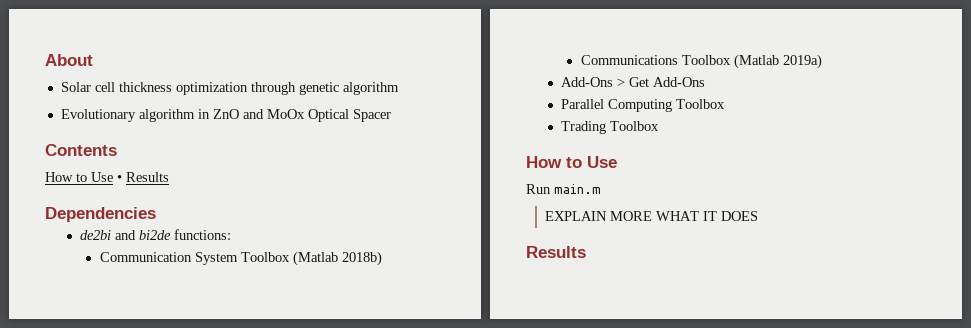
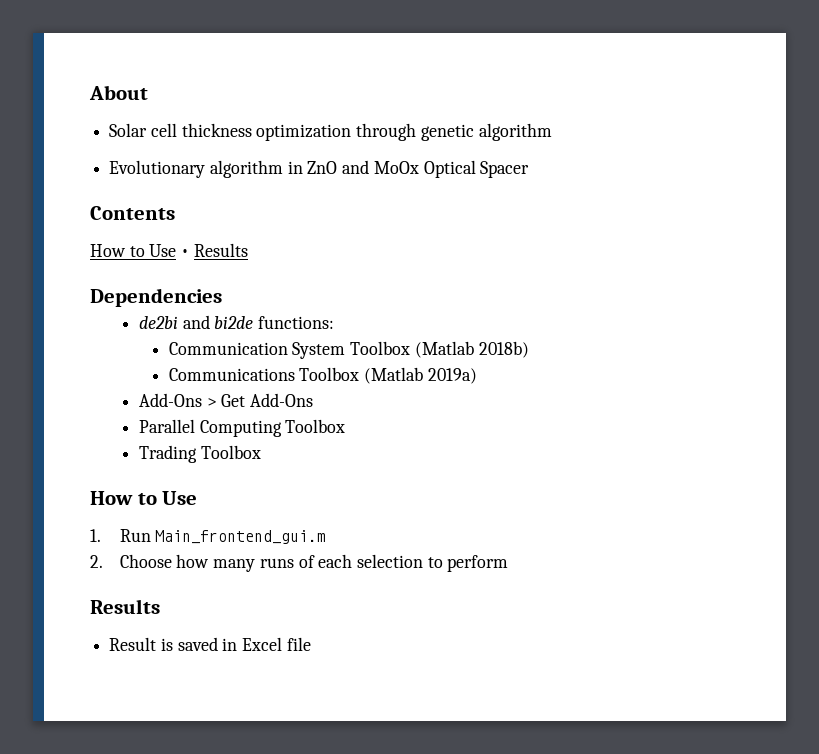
- Run main.m
- EXPLAIN MORE WHAT IT DOES
+ 1. Run Main_frontend_gui.m
+ 2. Choose how many runs of each selection to perform
  Results
+ Result is saved in Excel file

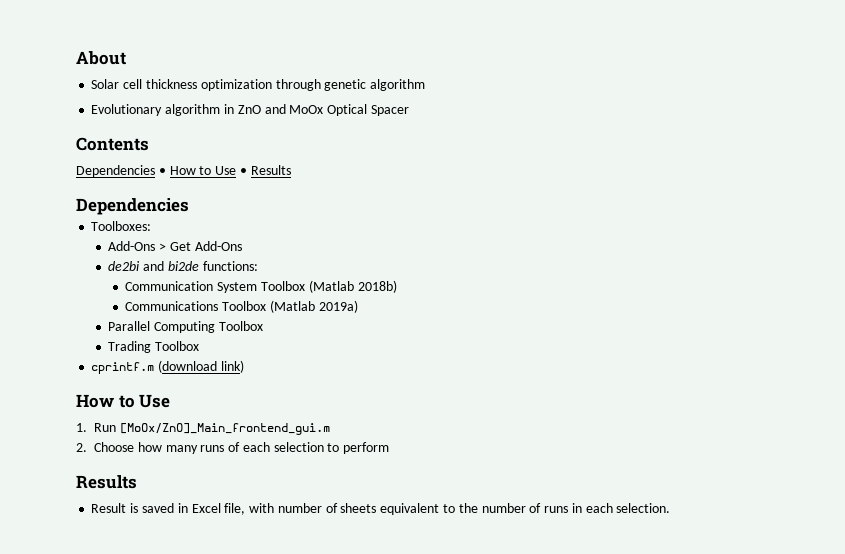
- How to Use • Results
+ Dependencies • How to Use • Results
+ Toolboxes:
+ Add-Ons > Get Add-Ons
- Add-Ons > Get Add-Ons
+ cprintf.m (download link)
- 1. Run Main_frontend_gui.m
+ 1. Run [MoOx/ZnO]_Main_frontend_gui.m
- Result is saved in Excel file
+ Result is saved in Excel file, with number of sheets equivalent to the number of runs in each selection.

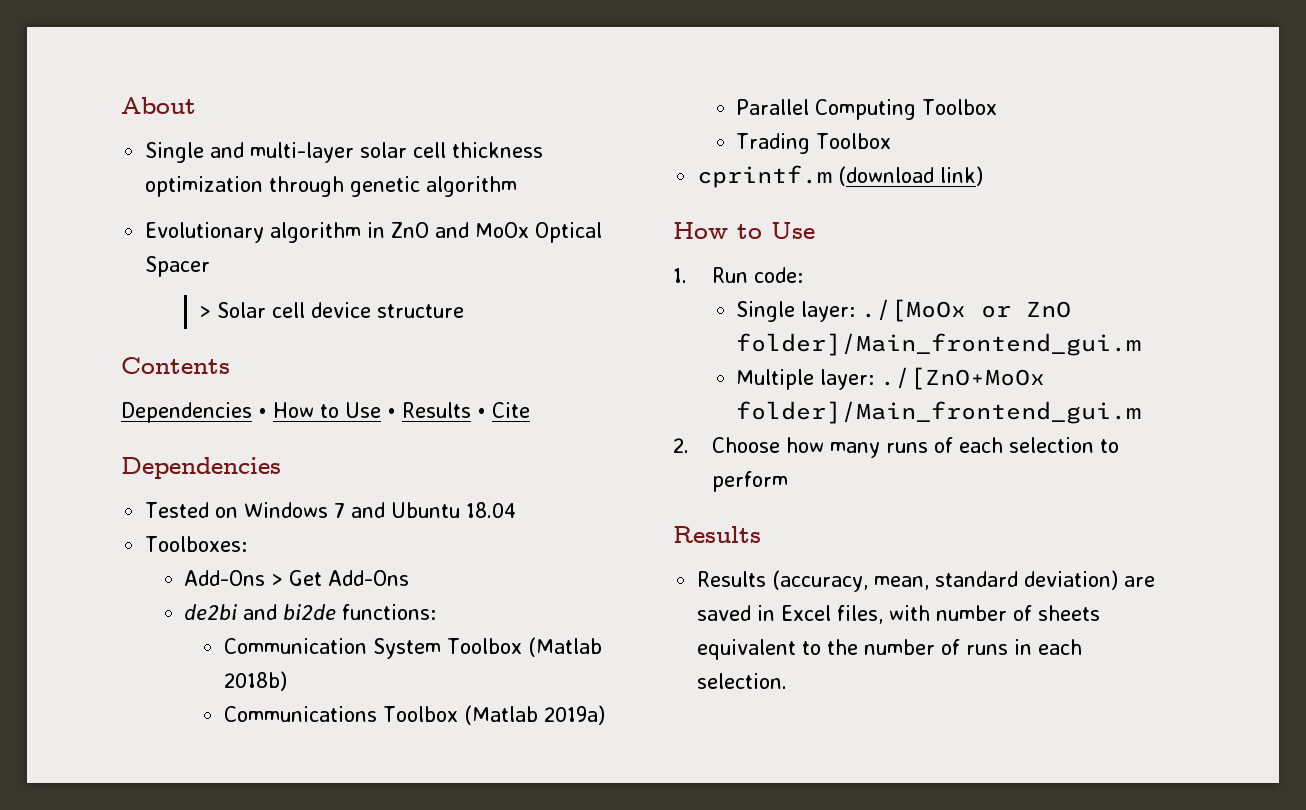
- Solar cell thickness optimization through genetic algorithm
+ Single and multi-layer solar cell thickness optimization through genetic algorithm
+ > Solar cell device structure
- Dependencies • How to Use • Results
+ Dependencies • How to Use • Results • Cite
  Dependencies
+ Tested on Windows 7 and Ubuntu 18.04
- 1. Run [MoOx/ZnO]_Main_frontend_gui.m
+ 1. Run code:
+ Single layer: ./[MoOx or ZnO folder]/Main_frontend_gui.m
+ Multiple layer: ./[ZnO+MoOx folder]/Main_frontend_gui.m
- Result is saved in Excel file, with number of sheets equivalent to the number of runs in each selection.
+ Results (accuracy, mean, standard deviation) are saved in Excel files, with number of sheets equivalent to the number of runs in each selection.

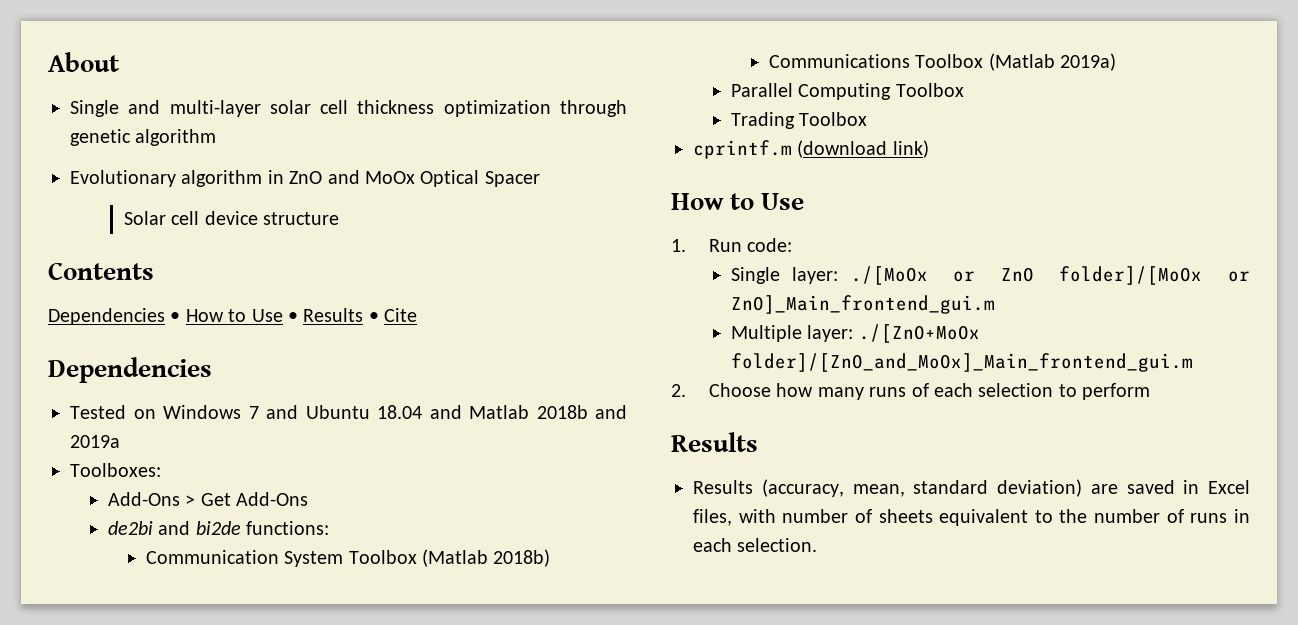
- > Solar cell device structure
+ Solar cell device structure
- Tested on Windows 7 and Ubuntu 18.04
+ Tested on Windows 7 and Ubuntu 18.04 and Matlab 2018b and 2019a
- Single layer: ./[MoOx or ZnO folder]/Main_frontend_gui.m
+ Single layer: ./[MoOx or ZnO folder]/[MoOx or ZnO]_Main_frontend_gui.m
- Multiple layer: ./[ZnO+MoOx folder]/Main_frontend_gui.m
+ Multiple layer: ./[ZnO+MoOx folder]/[ZnO_and_MoOx]_Main_frontend_gui.m

